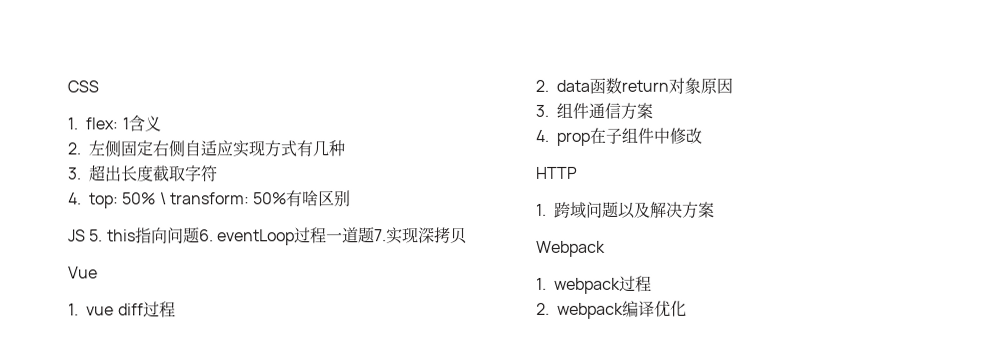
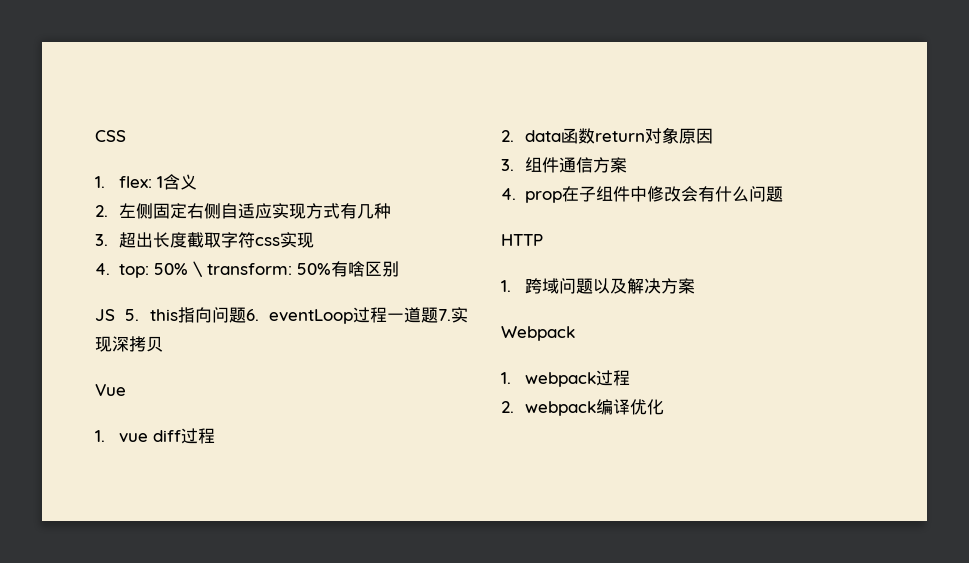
- 3.超出长度截取字符
+ 3.超出长度截取字符css实现
- 4. prop在子组件中修改
+ 4. prop在子组件中修改会有什么问题

